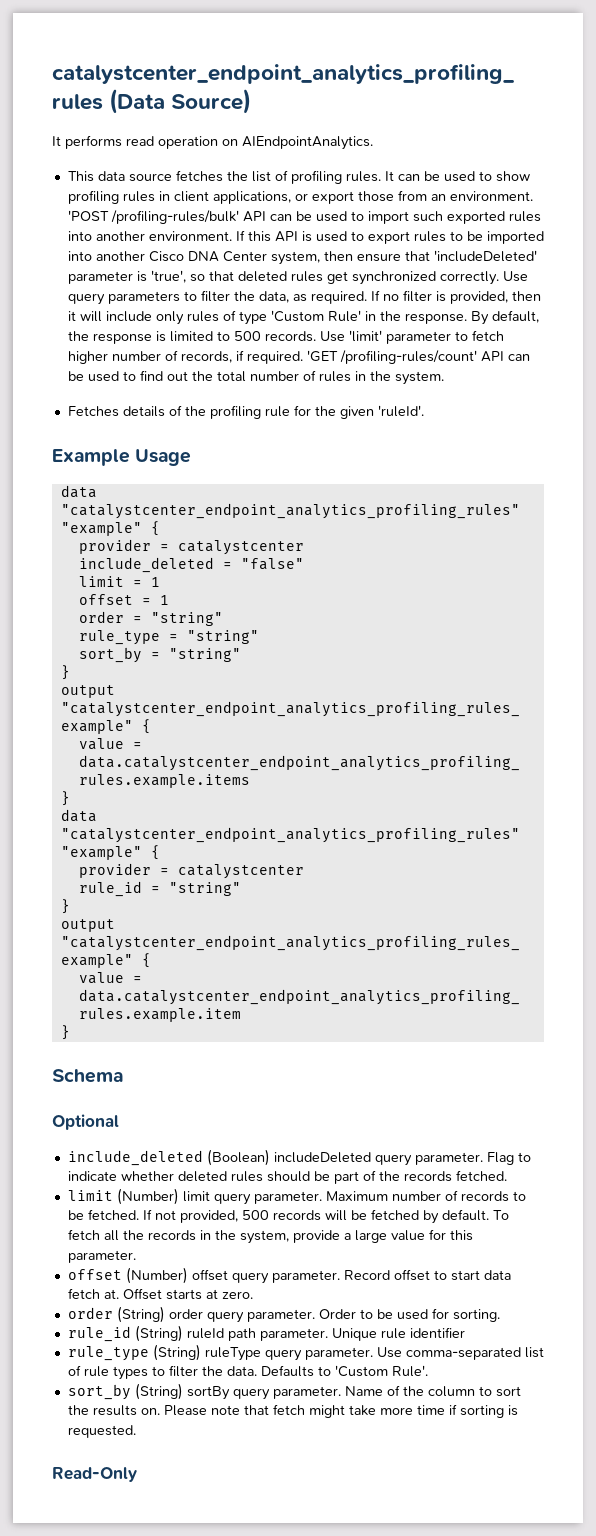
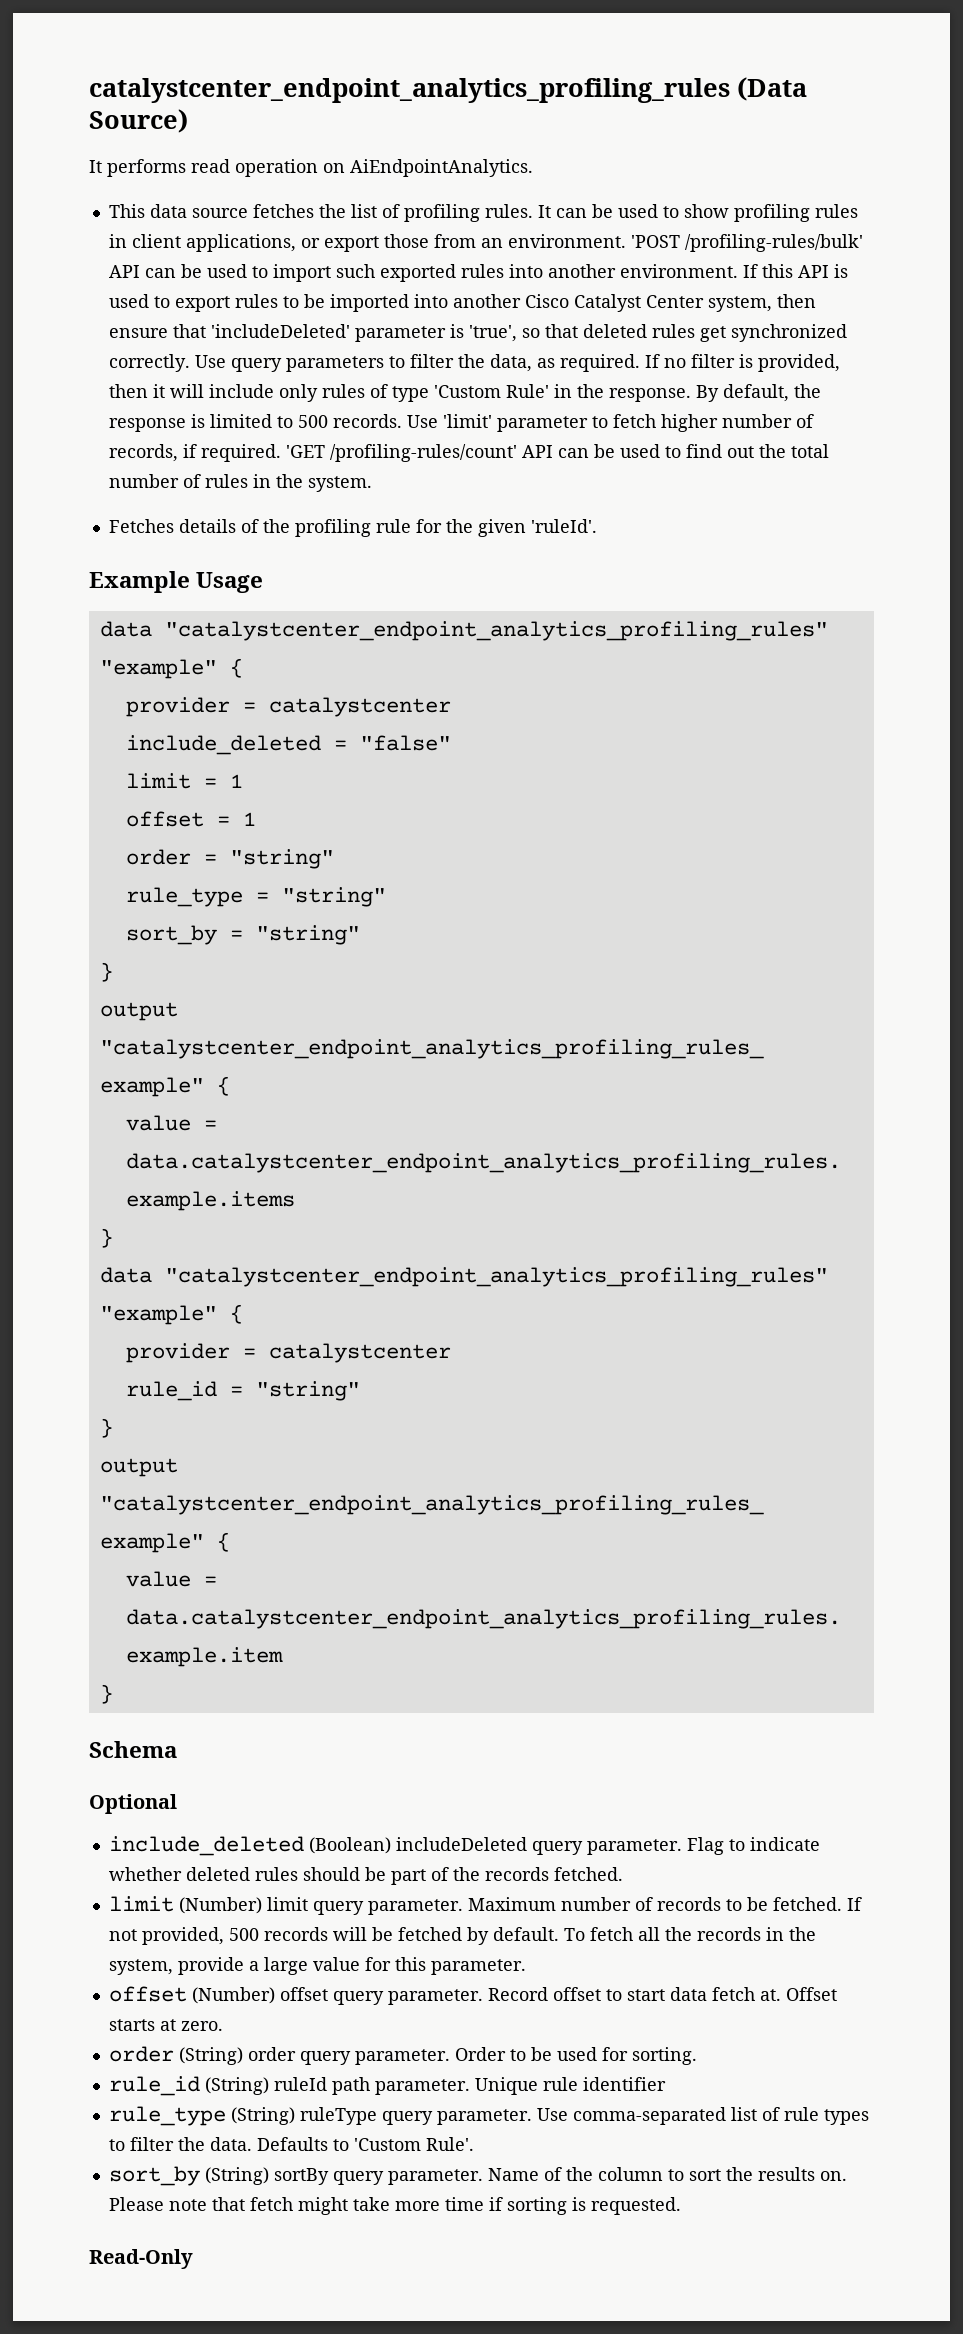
- It performs read operation on AIEndpointAnalytics.
+ It performs read operation on AiEndpointAnalytics.
- If this API is used to export rules to be imported into another Cisco DNA Center system, then ensure that 'includeDeleted' parameter is 'true', so that deleted rules get synchronized correctly.
+ If this API is used to export rules to be imported into another Cisco Catalyst Center system, then ensure that 'includeDeleted' parameter is 'true', so that deleted rules get synchronized correctly.

